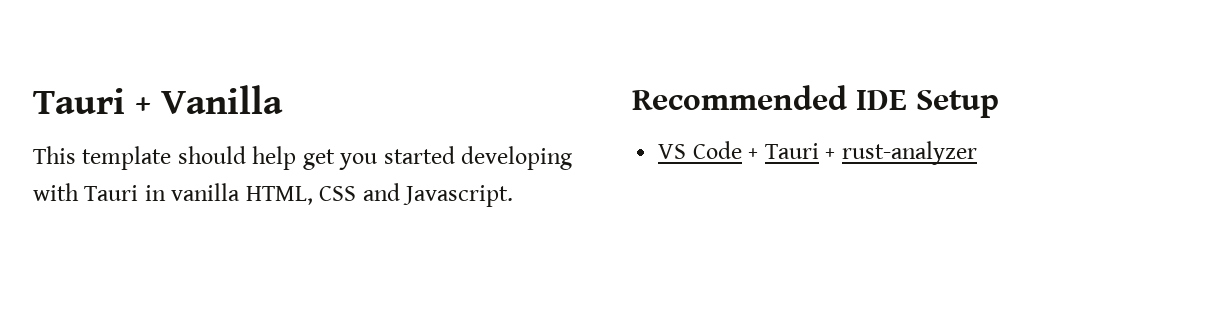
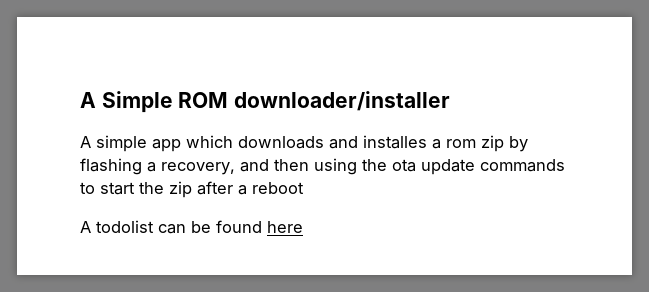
- Tauri + Vanilla
- This template should help get you started developing with Tauri in vanilla HTML, CSS and Javascript.
- Recommended IDE Setup
- VS Code + Tauri + rust-analyzer
+ A Simple ROM downloader/installer
+ A simple app which downloads and installes a rom zip by flashing a recovery, and then using the ota update commands to start the zip after a reboot
+ A todolist can be found here

